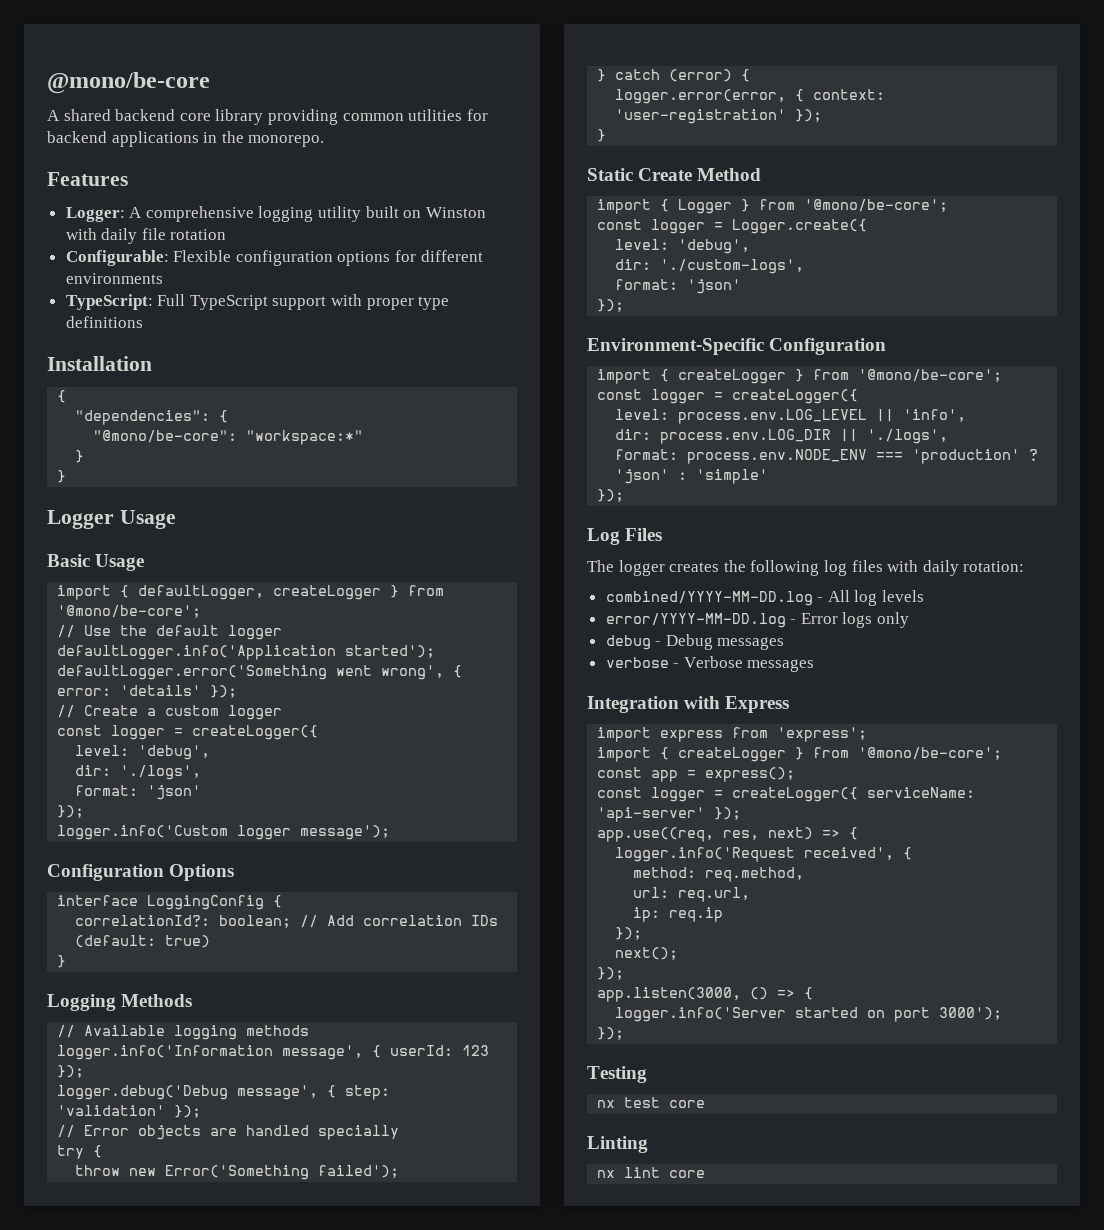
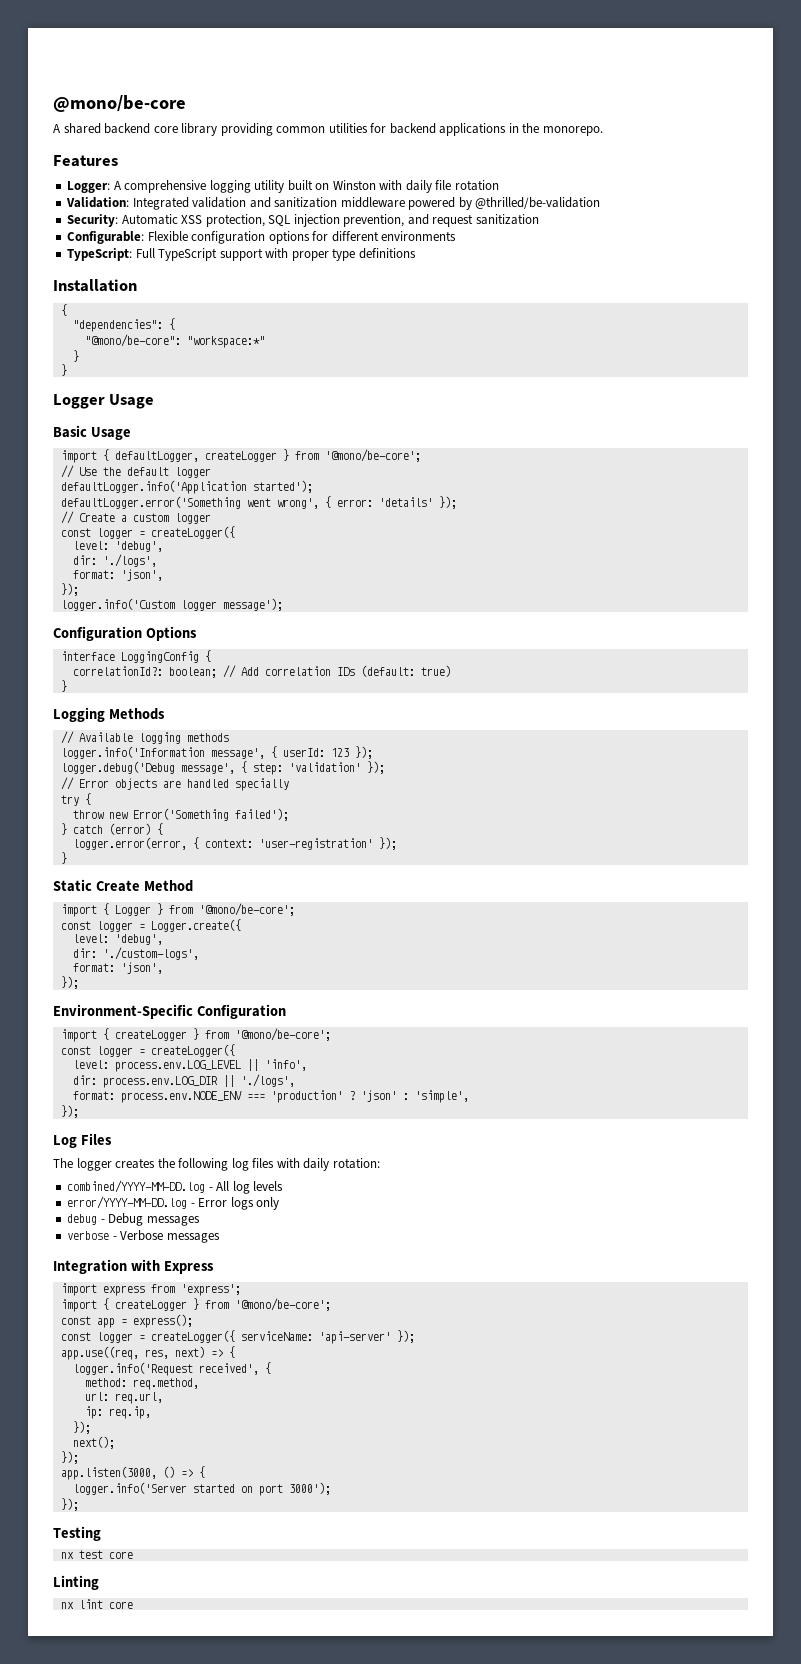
+ Validation: Integrated validation and sanitization middleware powered by @thrilled/be-validation
+ Security: Automatic XSS protection, SQL injection prevention, and request sanitization
  dir: './logs',
- format: 'json'
+ format: 'json',
  dir: './custom-logs',
- format: 'json'
+ format: 'json',
- 'json' : 'simple'
+ 'json' : 'simple',
- ip: req.ip
+ ip: req.ip,

